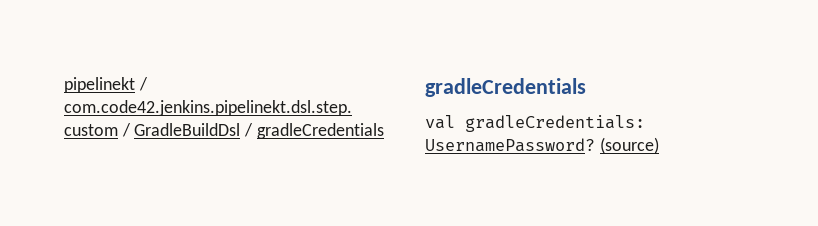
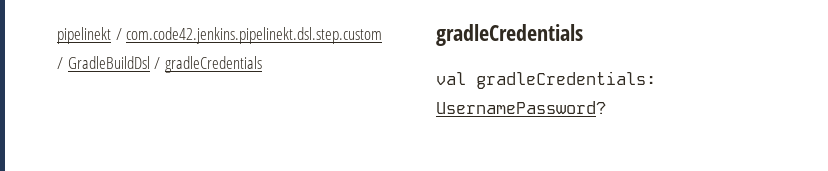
- (source)

